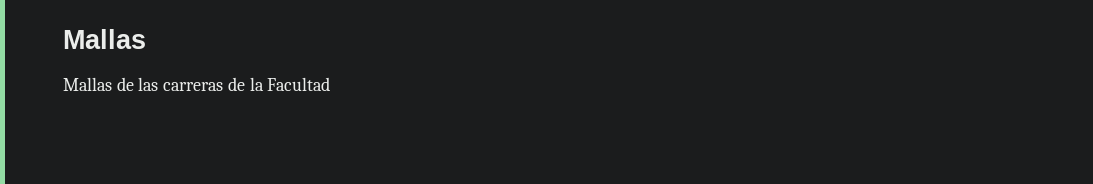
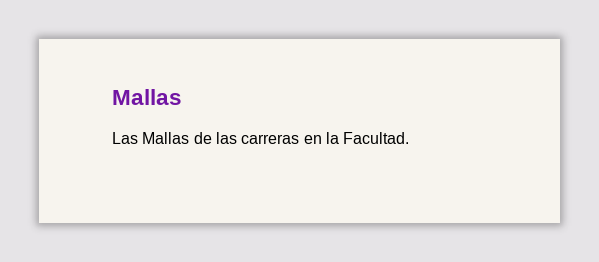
- Mallas de las carreras de la Facultad
+ Las Mallas de las carreras en la Facultad.

